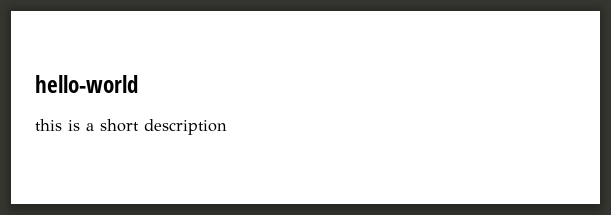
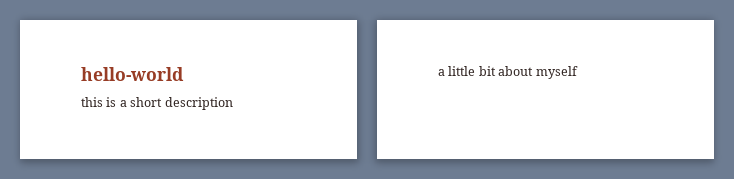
+ a little bit about myself

